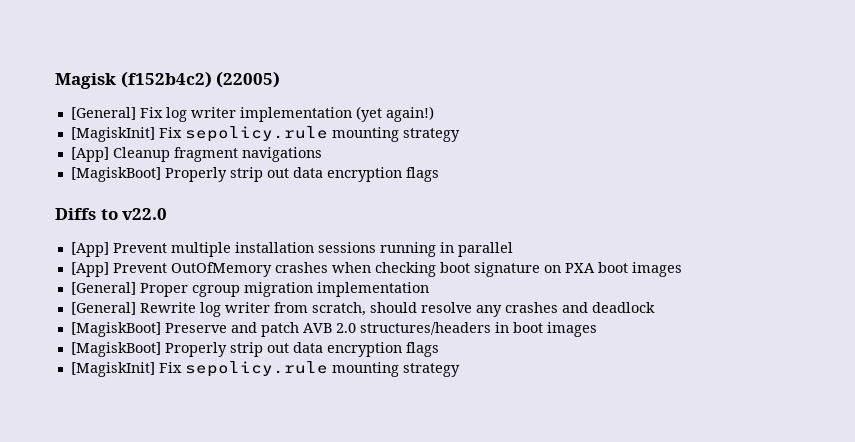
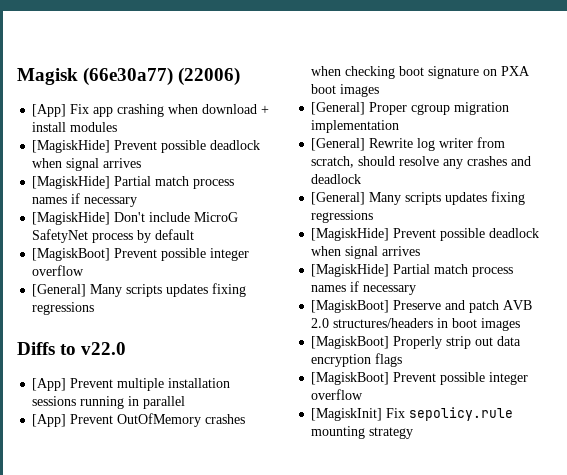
- Magisk (f152b4c2) (22005)
- [General] Fix log writer implementation (yet again!)
- [MagiskInit] Fix sepolicy.rule mounting strategy
- [App] Cleanup fragment navigations
- [MagiskBoot] Properly strip out data encryption flags
+ Magisk (66e30a77) (22006)
+ [App] Fix app crashing when download + install modules
+ [MagiskHide] Prevent possible deadlock when signal arrives
+ [MagiskHide] Partial match process names if necessary
+ [MagiskHide] Don't include MicroG SafetyNet process by default
+ [MagiskBoot] Prevent possible integer overflow
+ [General] Many scripts updates fixing regressions
  [General] Rewrite log writer from scratch, should resolve any crashes and deadlock
+ [General] Many scripts updates fixing regressions
+ [MagiskHide] Prevent possible deadlock when signal arrives
+ [MagiskHide] Partial match process names if necessary
  [MagiskBoot] Preserve and patch AVB 2.0 structures/headers in boot images
  [MagiskBoot] Properly strip out data encryption flags
+ [MagiskBoot] Prevent possible integer overflow

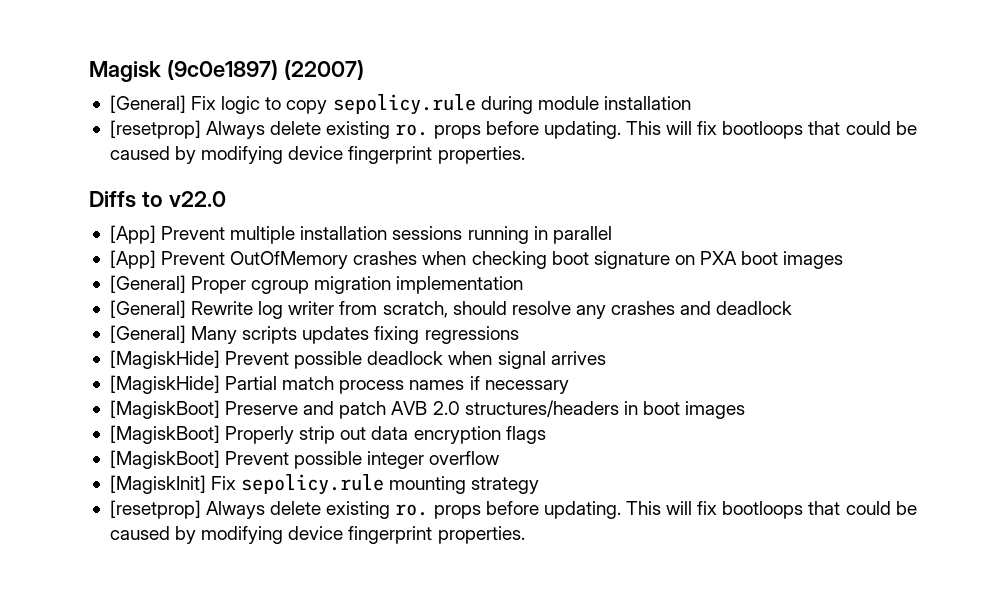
- Magisk (66e30a77) (22006)
- [App] Fix app crashing when download + install modules
- [MagiskHide] Prevent possible deadlock when signal arrives
- [MagiskHide] Partial match process names if necessary
- [MagiskHide] Don't include MicroG SafetyNet process by default
- [MagiskBoot] Prevent possible integer overflow
- [General] Many scripts updates fixing regressions
+ Magisk (9c0e1897) (22007)
+ [General] Fix logic to copy sepolicy.rule during module installation
+ [resetprop] Always delete existing ro. props before updating. This will fix bootloops that could be caused by modifying device fingerprint properties.
  [MagiskInit] Fix sepolicy.rule mounting strategy
+ [resetprop] Always delete existing ro. props before updating. This will fix bootloops that could be caused by modifying device fingerprint properties.

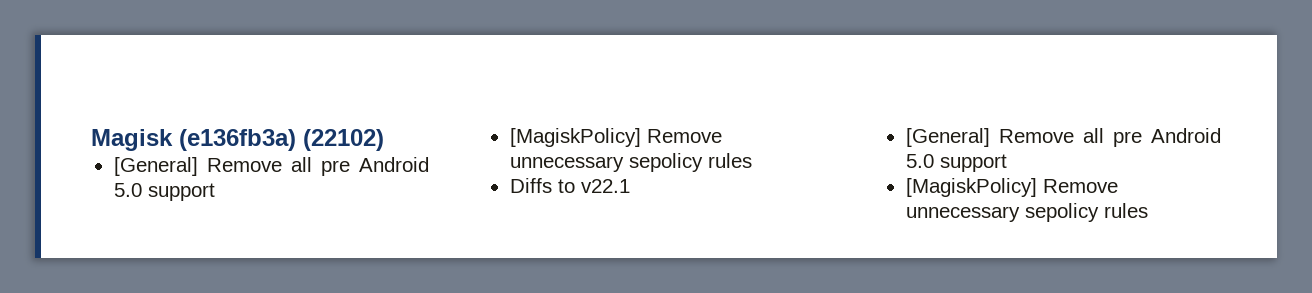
- Magisk (9c0e1897) (22007)
- [General] Fix logic to copy sepolicy.rule during module installation
- [resetprop] Always delete existing ro. props before updating. This will fix bootloops that could be caused by modifying device fingerprint properties.
- Diffs to v22.0
- [App] Prevent multiple installation sessions running in parallel
- [App] Prevent OutOfMemory crashes when checking boot signature on PXA boot images
- [General] Proper cgroup migration implementation
- [General] Rewrite log writer from scratch, should resolve any crashes and deadlock
- [General] Many scripts updates fixing regressions
- [MagiskHide] Prevent possible deadlock when signal arrives
- [MagiskHide] Partial match process names if necessary
- [MagiskBoot] Preserve and patch AVB 2.0 structures/headers in boot images
- [MagiskBoot] Properly strip out data encryption flags
- [MagiskBoot] Prevent possible integer overflow
- [MagiskInit] Fix sepolicy.rule mounting strategy
- [resetprop] Always delete existing ro. props before updating. This will fix bootloops that could be caused by modifying device fingerprint properties.
+ Magisk (e136fb3a) (22102)
+ [General] Remove all pre Android 5.0 support
+ [MagiskPolicy] Remove unnecessary sepolicy rules
+ Diffs to v22.1
+ [General] Remove all pre Android 5.0 support
+ [MagiskPolicy] Remove unnecessary sepolicy rules

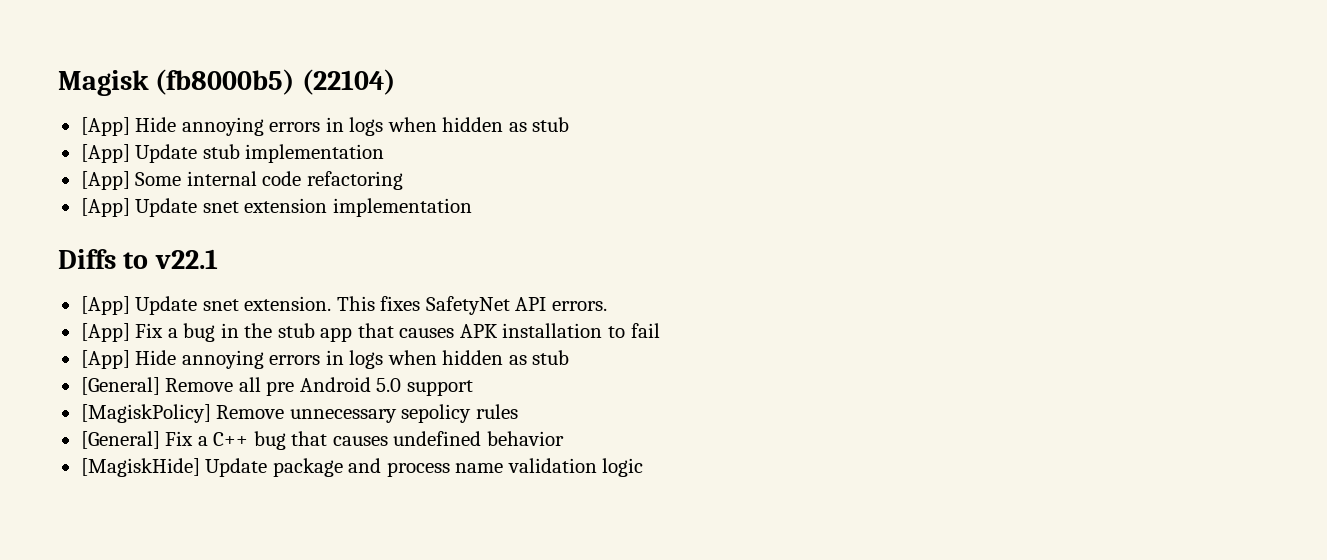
- Magisk (e136fb3a) (22102)
+ Magisk (fb8000b5) (22104)
+ [App] Hide annoying errors in logs when hidden as stub
+ [App] Update stub implementation
+ [App] Some internal code refactoring
+ [App] Update snet extension implementation
+ Diffs to v22.1
+ [App] Update snet extension. This fixes SafetyNet API errors.
+ [App] Fix a bug in the stub app that causes APK installation to fail
+ [App] Hide annoying errors in logs when hidden as stub
- Diffs to v22.1
- [General] Remove all pre Android 5.0 support
- [MagiskPolicy] Remove unnecessary sepolicy rules
+ [General] Fix a C++ bug that causes undefined behavior
+ [MagiskHide] Update package and process name validation logic

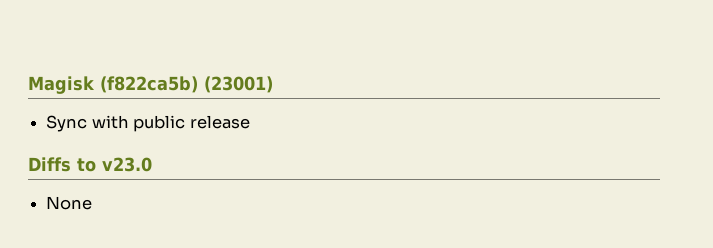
- Magisk (fb8000b5) (22104)
- [App] Hide annoying errors in logs when hidden as stub
- [App] Update stub implementation
- [App] Some internal code refactoring
- [App] Update snet extension implementation
- Diffs to v22.1
- [App] Update snet extension. This fixes SafetyNet API errors.
- [App] Fix a bug in the stub app that causes APK installation to fail
- [App] Hide annoying errors in logs when hidden as stub
- [General] Remove all pre Android 5.0 support
- [MagiskPolicy] Remove unnecessary sepolicy rules
- [General] Fix a C++ bug that causes undefined behavior
- [MagiskHide] Update package and process name validation logic
+ Magisk (f822ca5b) (23001)
+ Sync with public release
+ Diffs to v23.0
+ None

